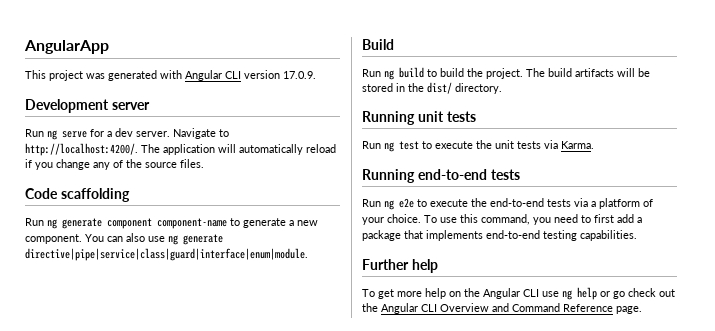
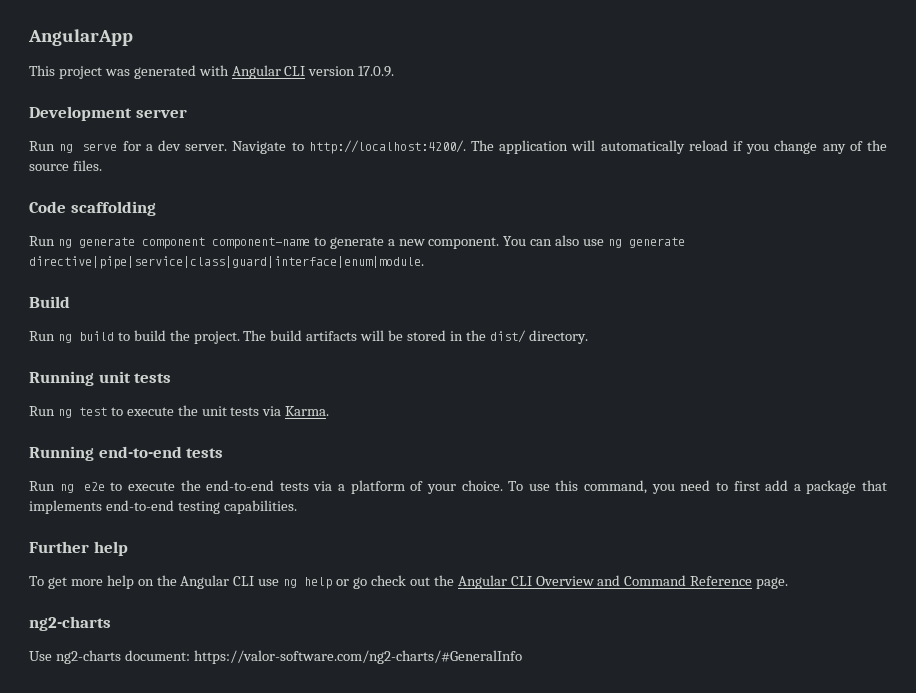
  To get more help on the Angular CLI use ng help or go check out the Angular CLI Overview and Command Reference page.
+ ng2-charts
+ Use ng2-charts document: https://valor-software.com/ng2-charts/#GeneralInfo

